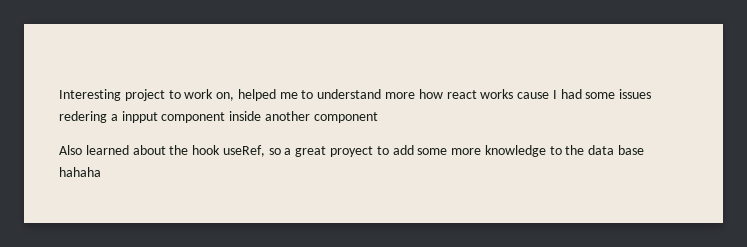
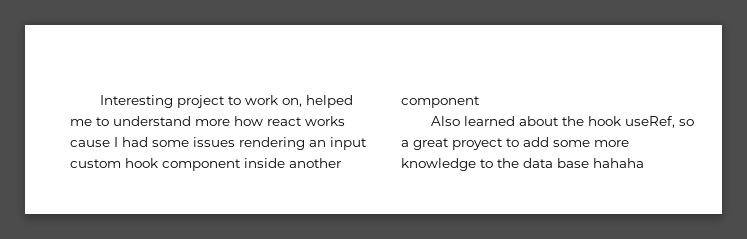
- Interesting project to work on, helped me to understand more how react works cause I had some issues redering a inpput component inside another component
+ Interesting project to work on, helped me to understand more how react works cause I had some issues rendering an input custom hook component inside another component

